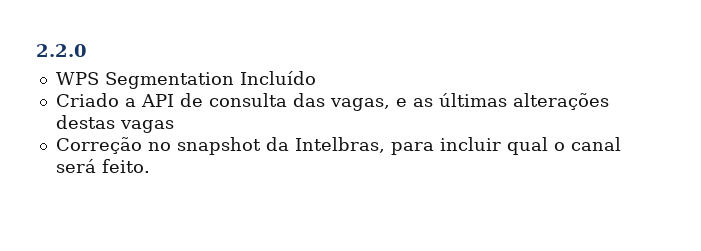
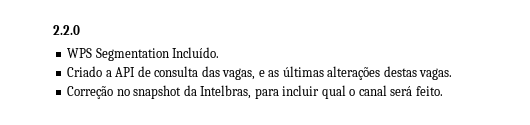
- WPS Segmentation Incluído
+ WPS Segmentation Incluído.
- Criado a API de consulta das vagas, e as últimas alterações destas vagas
+ Criado a API de consulta das vagas, e as últimas alterações destas vagas.

